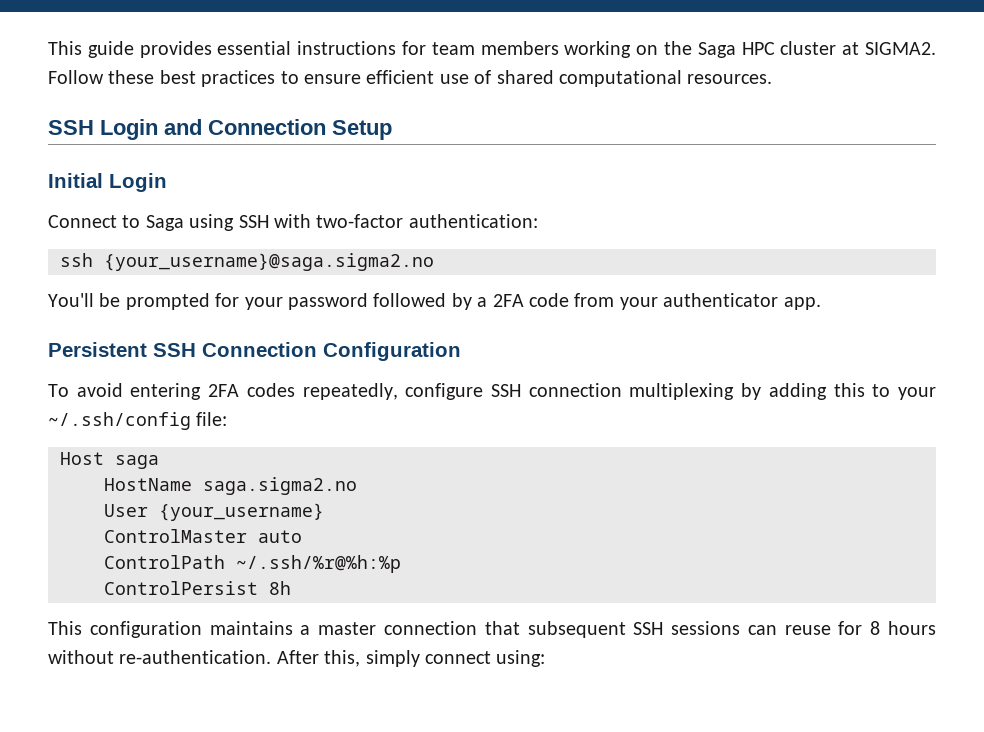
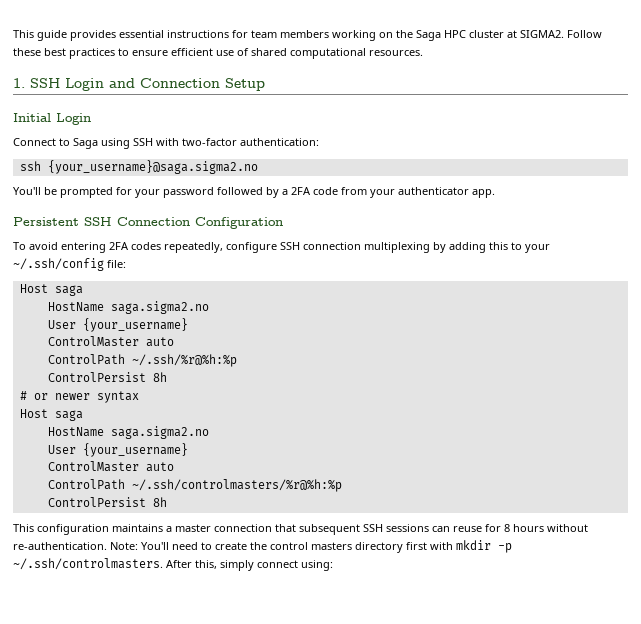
- SSH Login and Connection Setup
+ 1. SSH Login and Connection Setup
+ # or newer syntax
+ Host saga
+ HostName saga.sigma2.no
+ User {your_username}
+ ControlMaster auto
+ ControlPath ~/.ssh/controlmasters/%r@%h:%p
+ ControlPersist 8h
- After this, simply connect using:
+ Note: You'll need to create the control masters directory first with mkdir -p ~/.ssh/controlmasters. After this, simply connect using:

